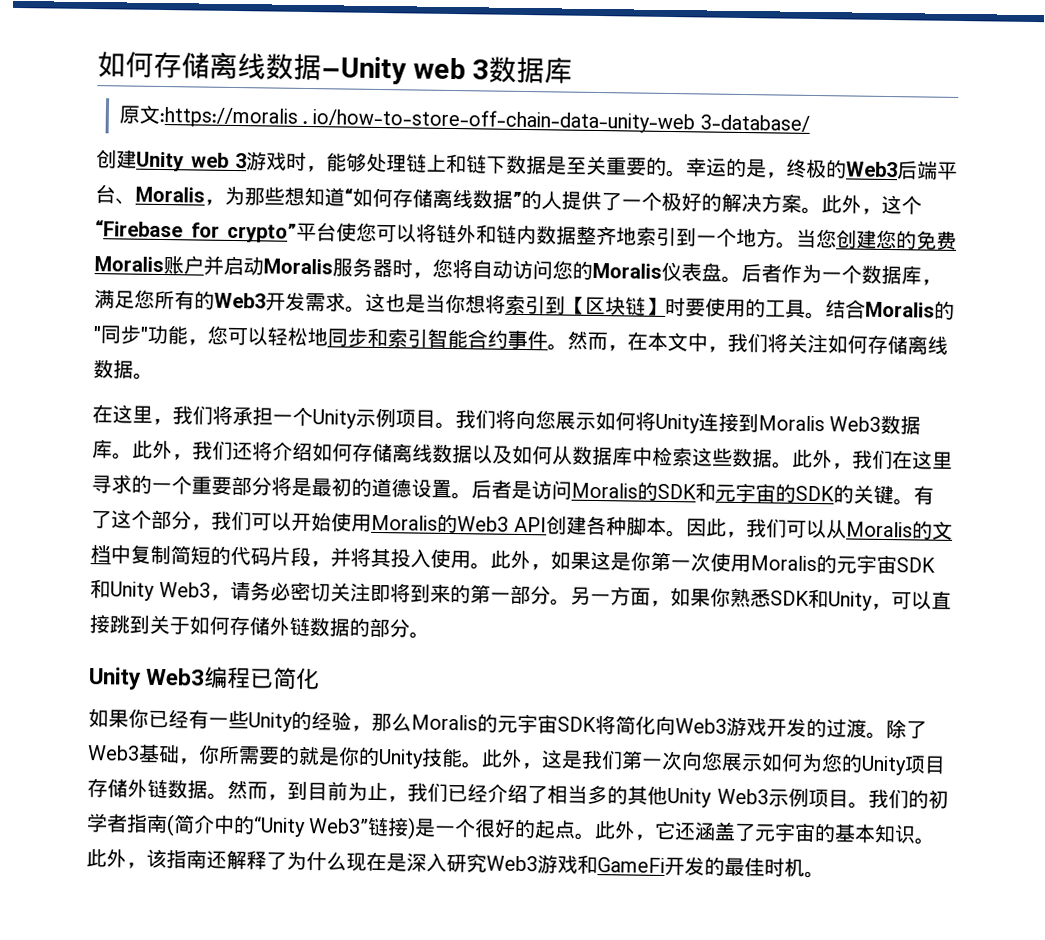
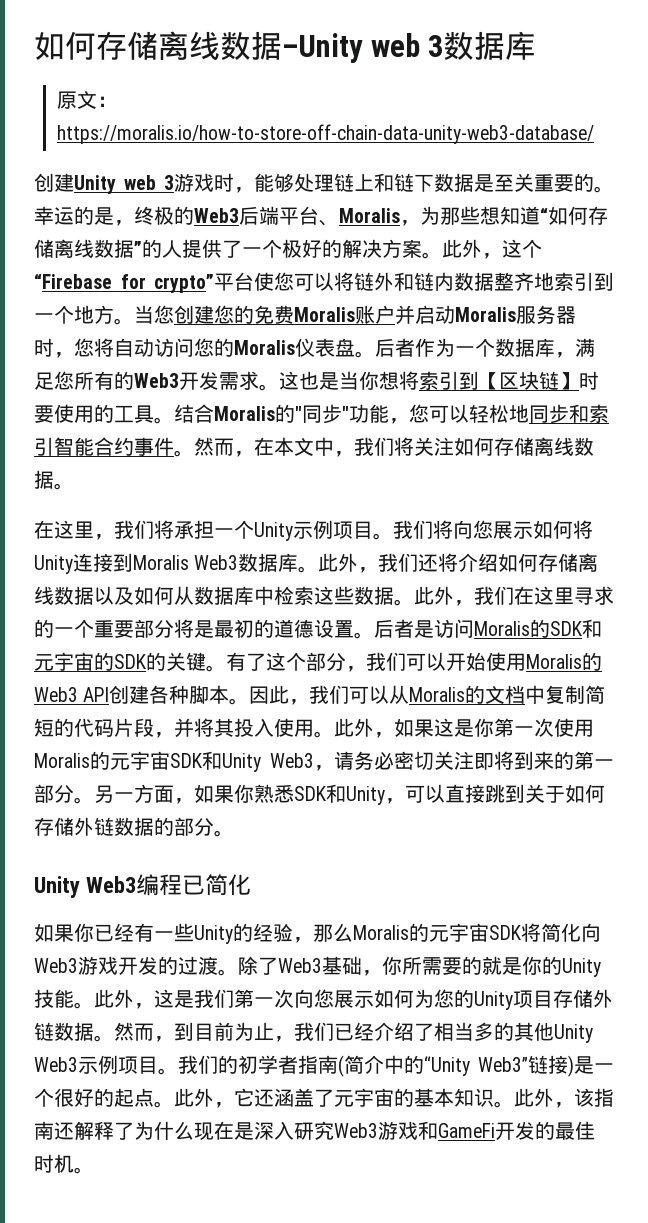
- 原文:https://moralis . io/how-to-store-off-chain-data-unity-web 3-database/
+ 原文：https://moralis.io/how-to-store-off-chain-data-unity-web3-database/

